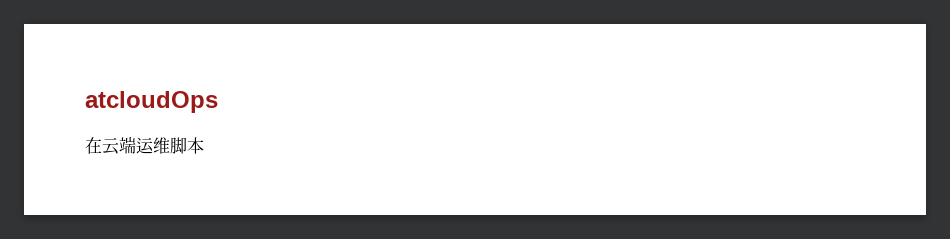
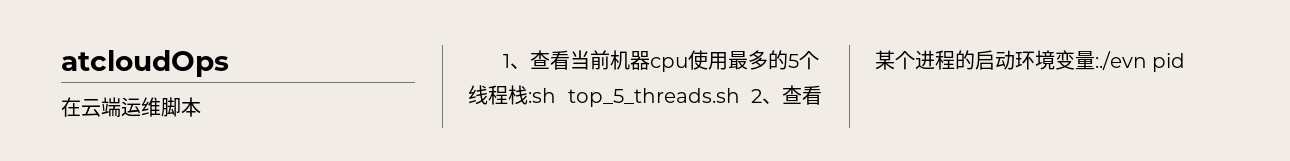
+ 1、查看当前机器cpu使用最多的5个线程栈:sh top_5_threads.sh 2、查看某个进程的启动环境变量:./evn pid

